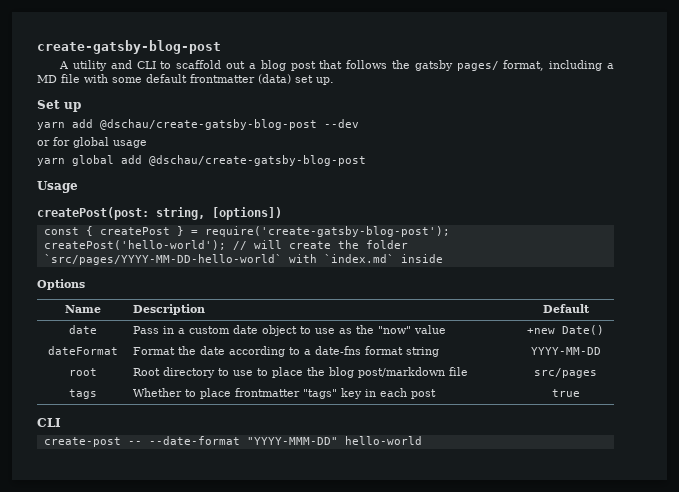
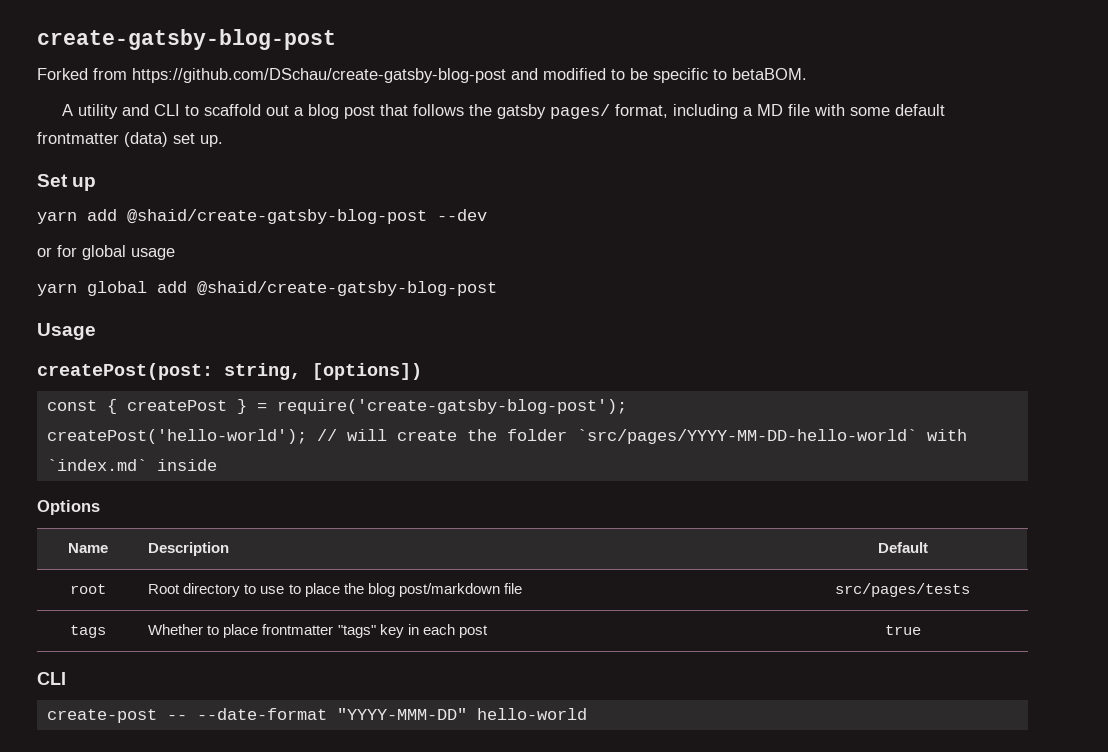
+ Forked from https://github.com/DSchau/create-gatsby-blog-post and modified to be specific to betaBOM.
- yarn add @dschau/create-gatsby-blog-post --dev
+ yarn add @shaid/create-gatsby-blog-post --dev
- yarn global add @dschau/create-gatsby-blog-post
+ yarn global add @shaid/create-gatsby-blog-post
- date | Pass in a custom date object to use as the "now" value | +new Date()
- dateFormat | Format the date according to a date-fns format string | YYYY-MM-DD
- root | Root directory to use to place the blog post/markdown file | src/pages
+ root | Root directory to use to place the blog post/markdown file | src/pages/tests

